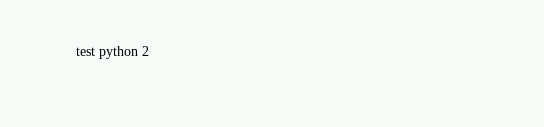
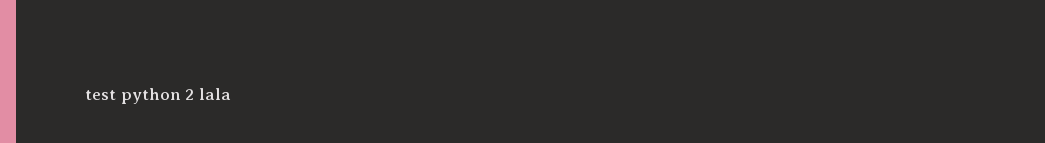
- test python 2
+ test python 2 lala

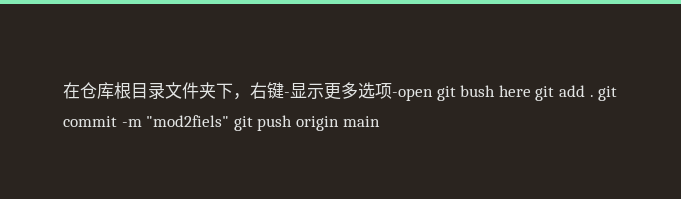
- test python 2 lala
+ 在仓库根目录文件夹下，右键-显示更多选项-open git bush here git add . git commit -m "mod2fiels" git push origin main

